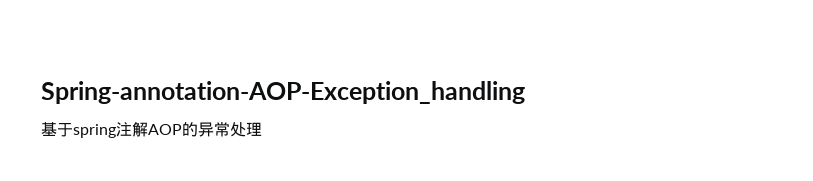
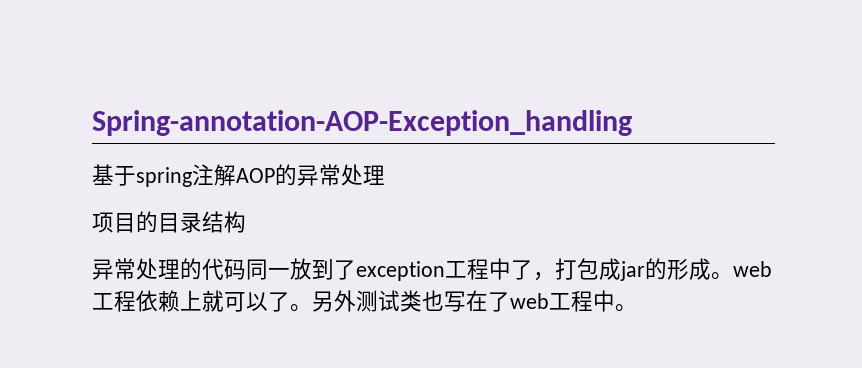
+ 项目的目录结构
+ 异常处理的代码同一放到了exception工程中了，打包成jar的形成。web工程依赖上就可以了。另外测试类也写在了web工程中。

